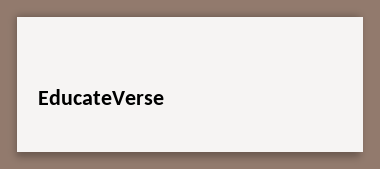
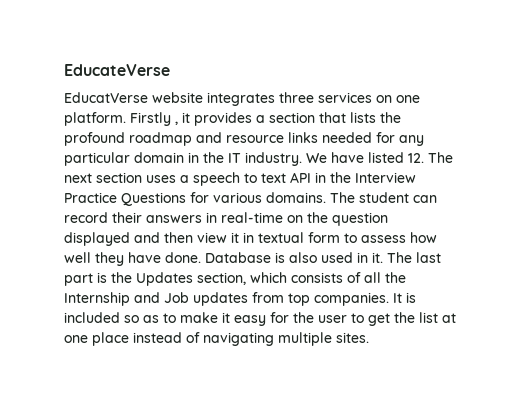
+ EducatVerse website integrates three services on one platform. Firstly , it provides a section that lists the profound roadmap and resource links needed for any particular domain in the IT industry. We have listed 12. The next section uses a speech to text API in the Interview Practice Questions for various domains. The student can record their answers in real-time on the question displayed and then view it in textual form to assess how well they have done. Database is also used in it. The last part is the Updates section, which consists of all the Internship and Job updates from top companies. It is included so as to make it easy for the user to get the list at one place instead of navigating multiple sites.

